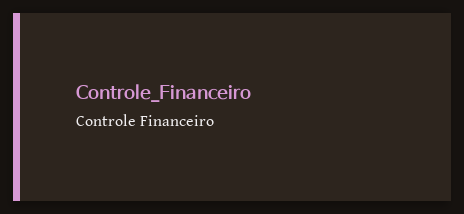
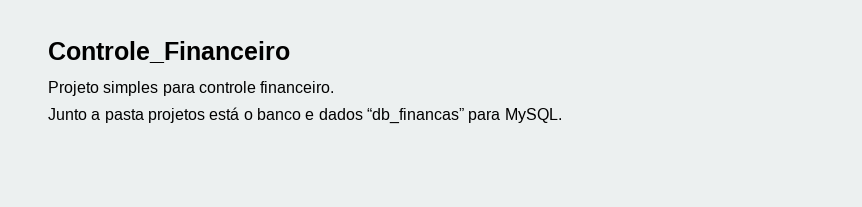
- Controle Financeiro
+ Projeto simples para controle financeiro.
+ Junto a pasta projetos está o banco e dados “db_financas” para MySQL.

